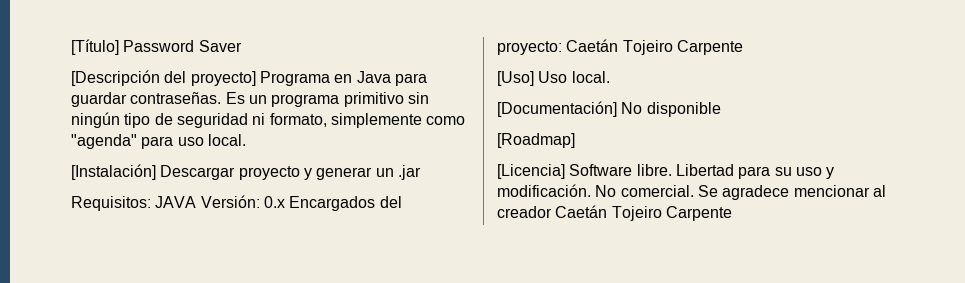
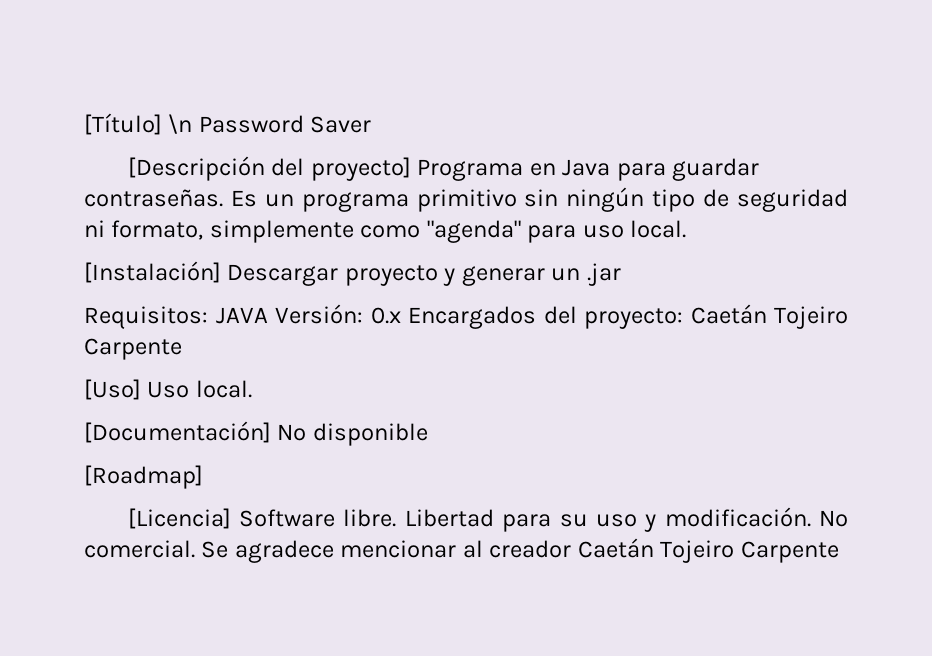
- [Título] Password Saver
+ [Título] \n Password Saver

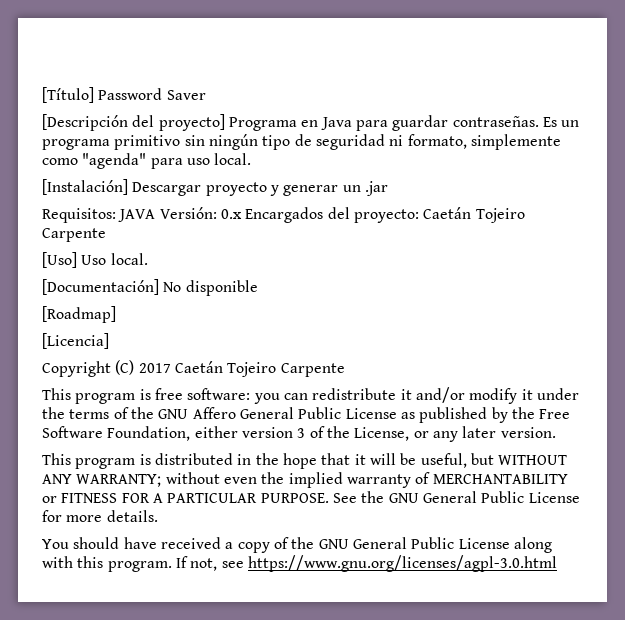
- [Título] \n Password Saver
+ [Título] Password Saver
- [Licencia] Software libre. Libertad para su uso y modificación. No comercial. Se agradece mencionar al creador Caetán Tojeiro Carpente
+ [Licencia]
+ Copyright (C) 2017 Caetán Tojeiro Carpente
+ This program is free software: you can redistribute it and/or modify it under the terms of the GNU Affero General Public License as published by the Free Software Foundation, either version 3 of the License, or any later version.
+ This program is distributed in the hope that it will be useful, but WITHOUT ANY WARRANTY; without even the implied warranty of MERCHANTABILITY or FITNESS FOR A PARTICULAR PURPOSE. See the GNU General Public License for more details.
+ You should have received a copy of the GNU General Public License along with this program. If not, see https://www.gnu.org/licenses/agpl-3.0.html

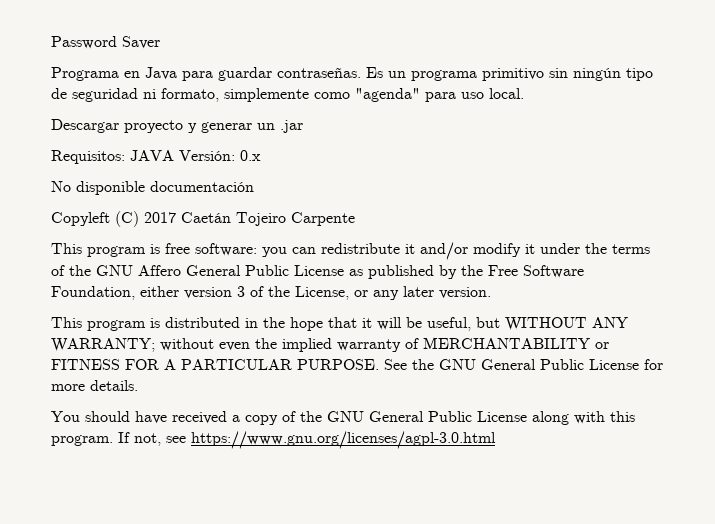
- [Título] Password Saver
+ Password Saver
- [Descripción del proyecto] Programa en Java para guardar contraseñas.
+ Programa en Java para guardar contraseñas.
- [Instalación] Descargar proyecto y generar un .jar
+ Descargar proyecto y generar un .jar
- Requisitos: JAVA Versión: 0.x Encargados del proyecto: Caetán Tojeiro Carpente
- [Uso] Uso local.
- [Documentación] No disponible
- [Roadmap]
- [Licencia]
- Copyright (C) 2017 Caetán Tojeiro Carpente
+ Requisitos: JAVA Versión: 0.x
+ No disponible documentación
+ Copyleft (C) 2017 Caetán Tojeiro Carpente

